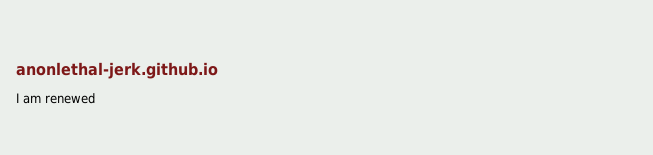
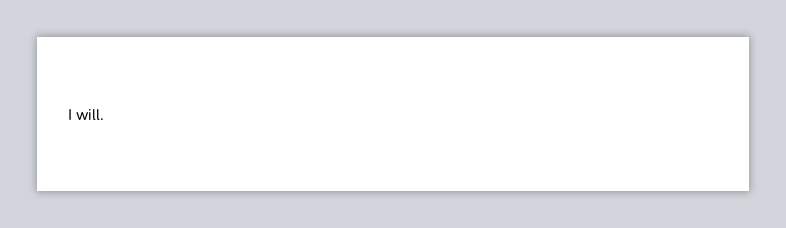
- anonlethal-jerk.github.io
- I am renewed
+ I will.

